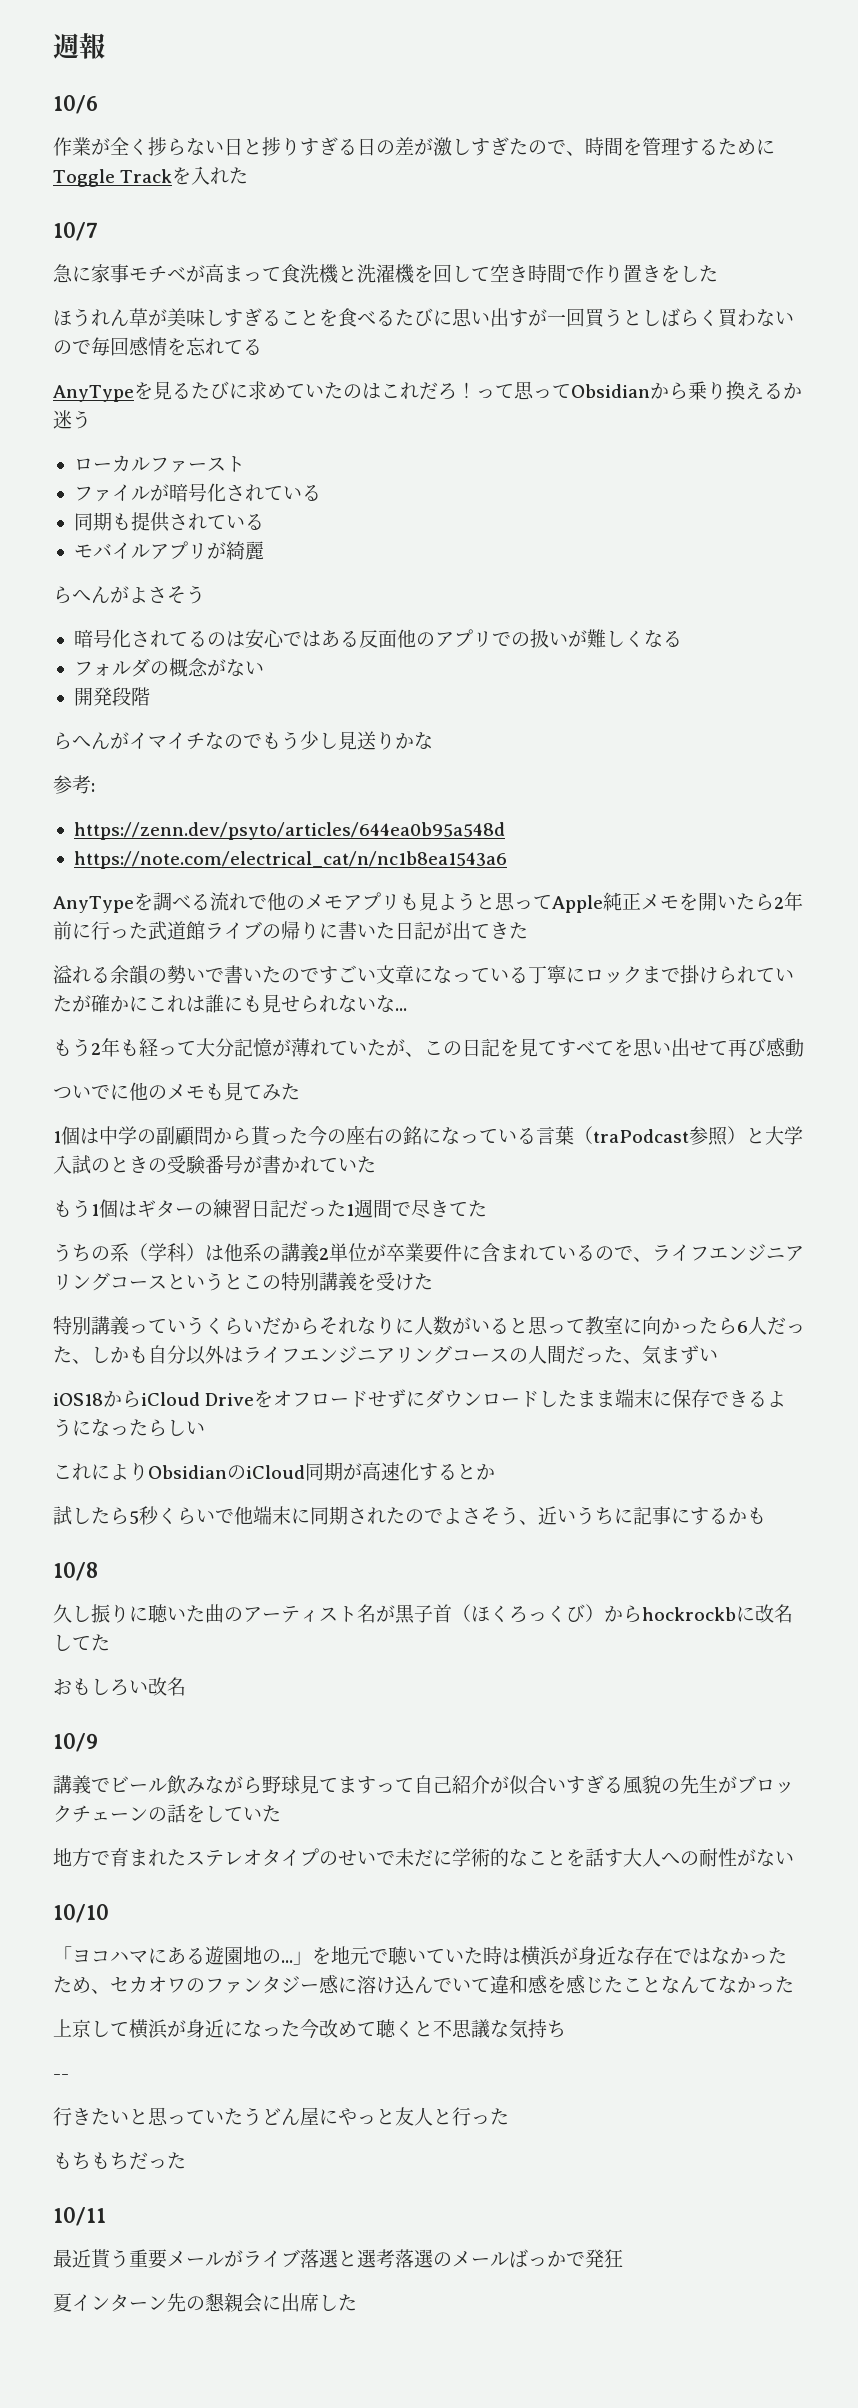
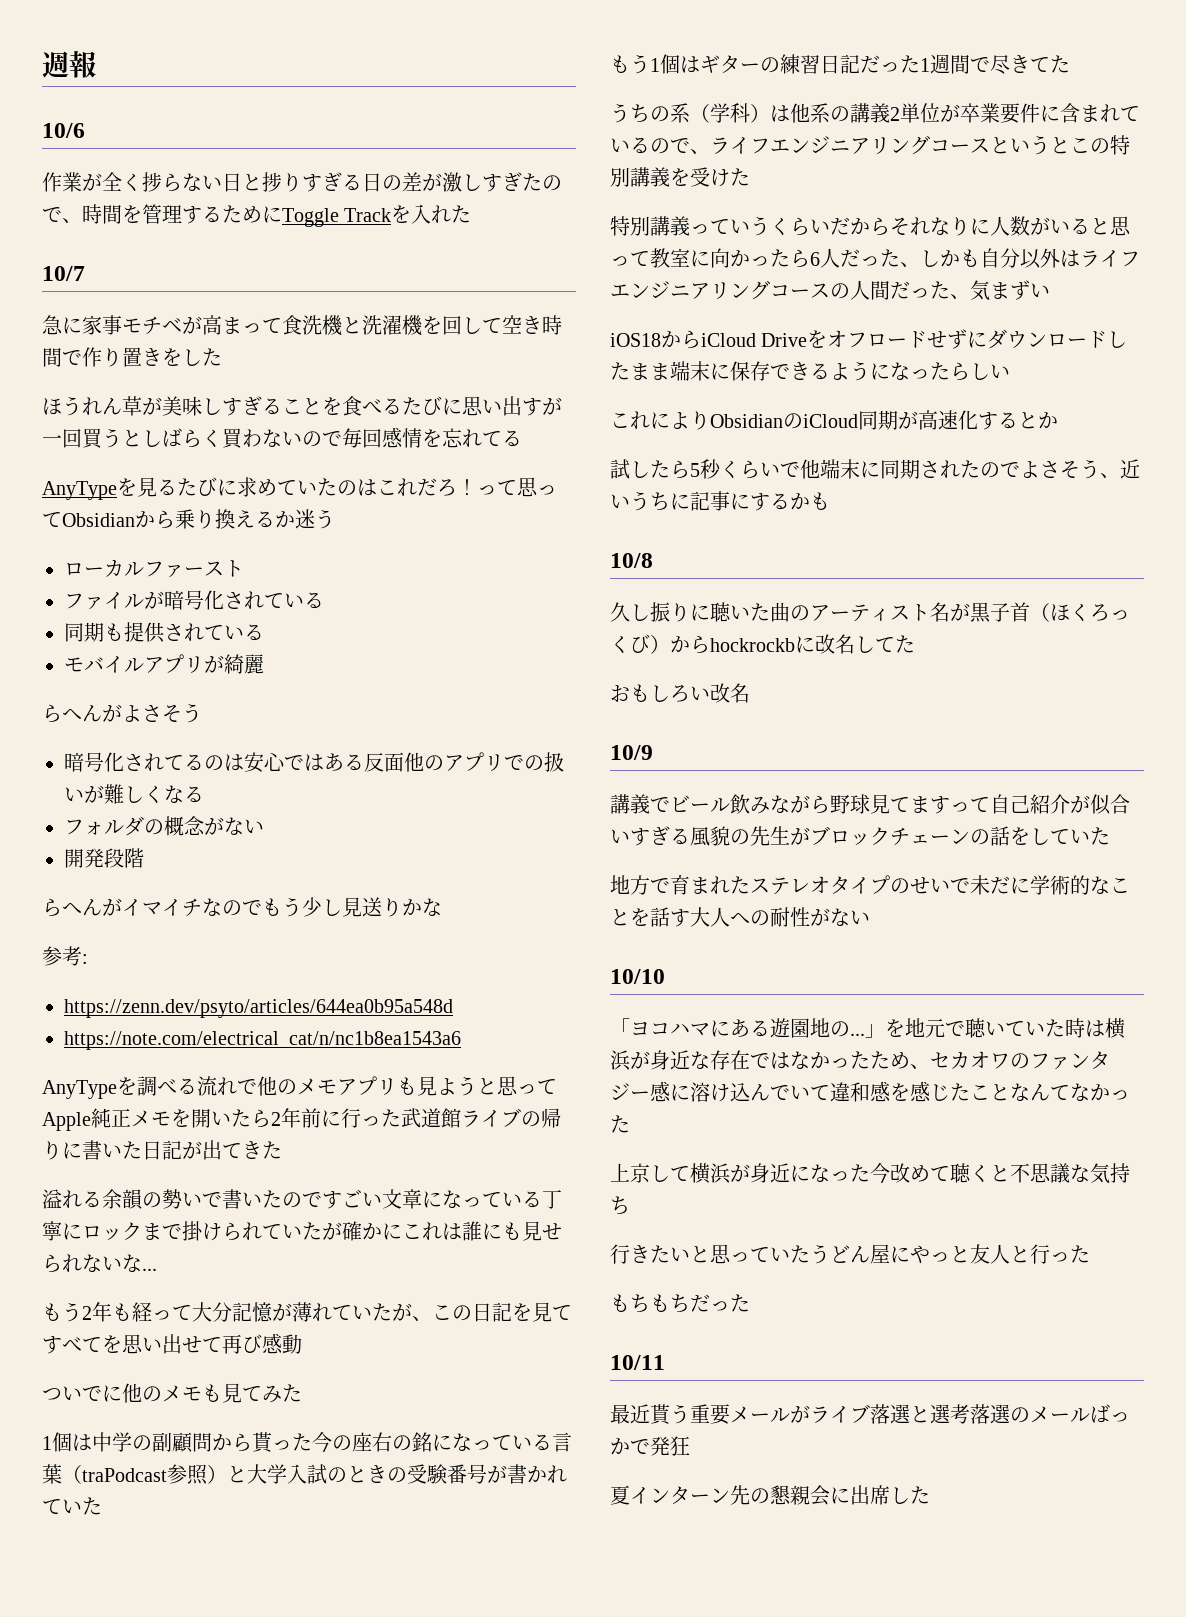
- --

